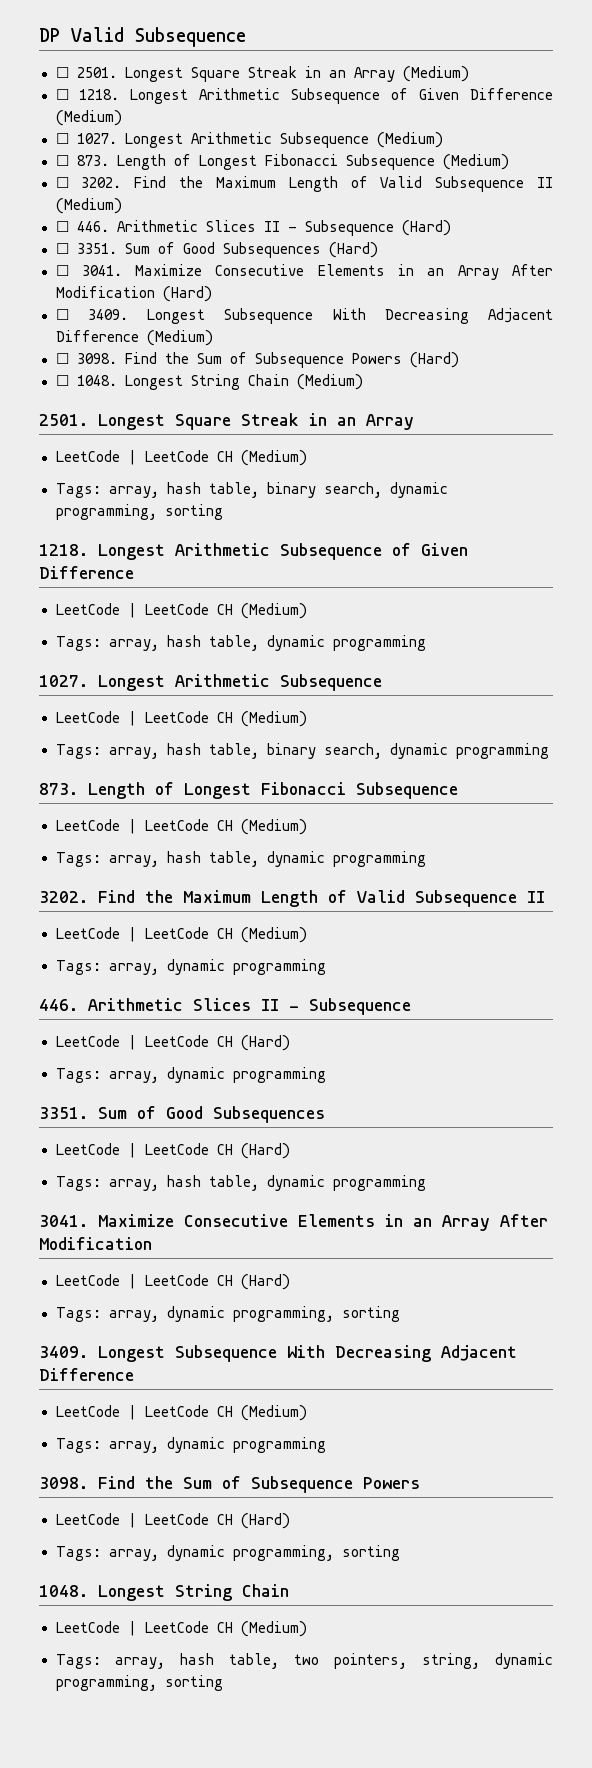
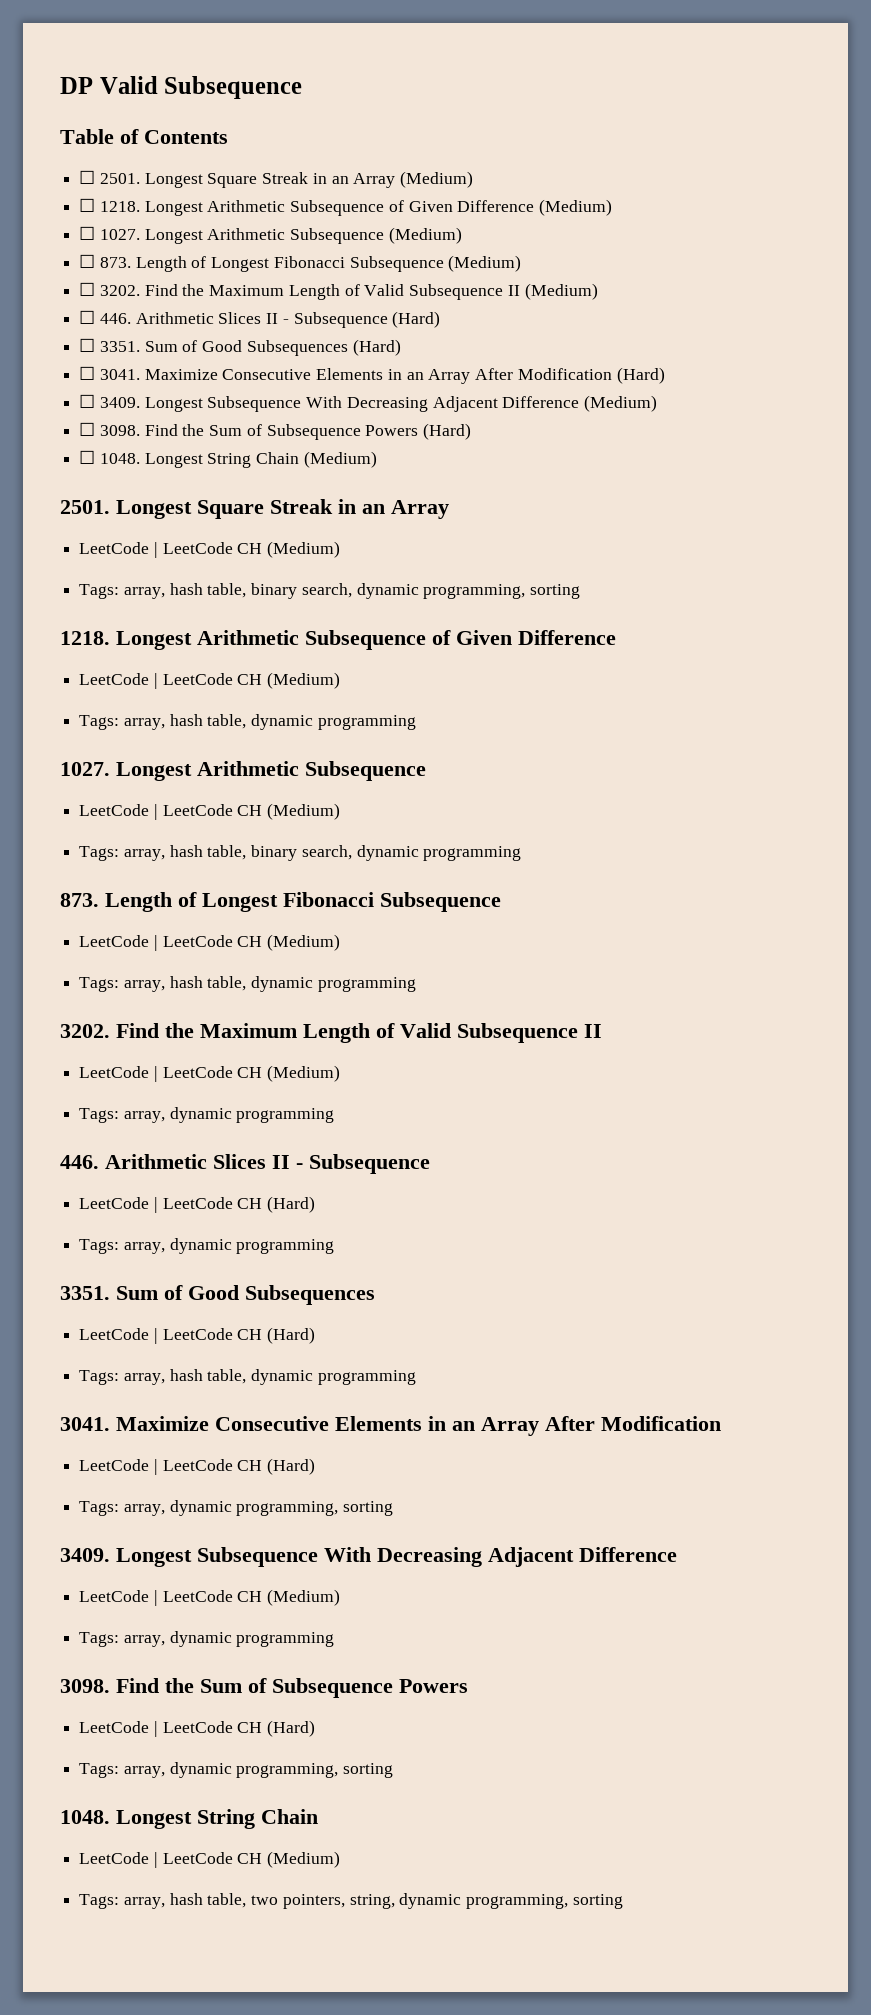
+ Table of Contents

